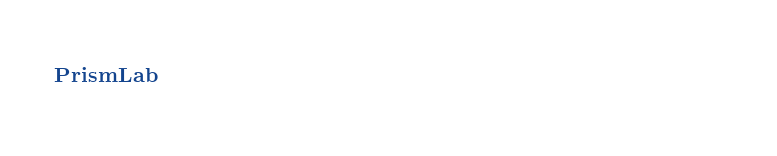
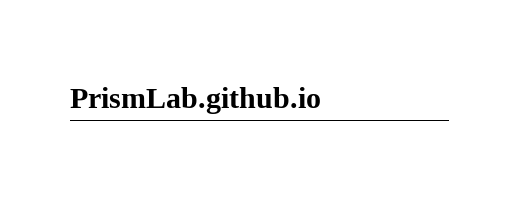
- PrismLab
+ PrismLab.github.io

